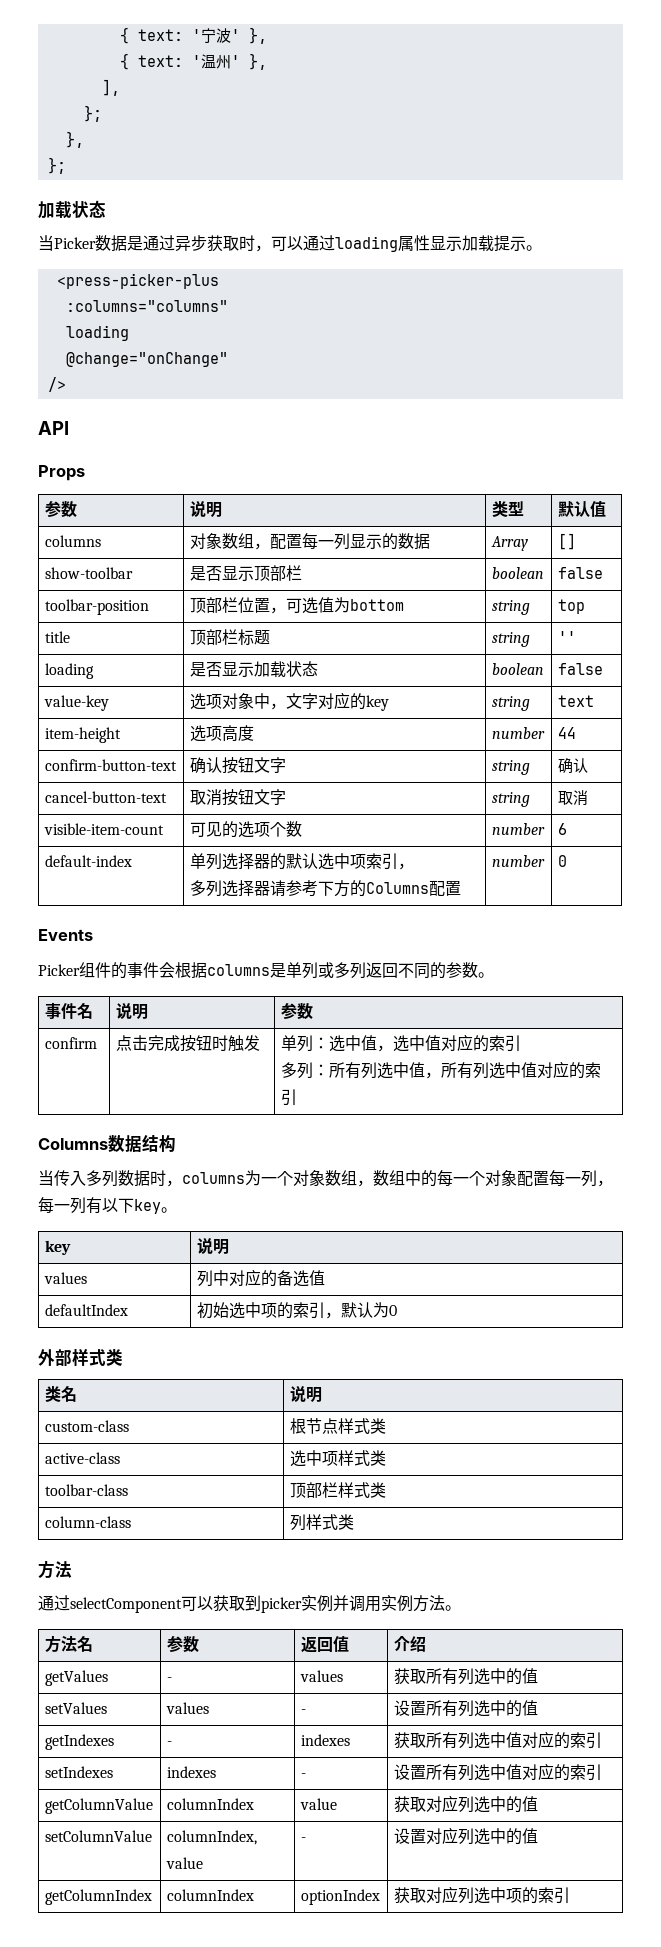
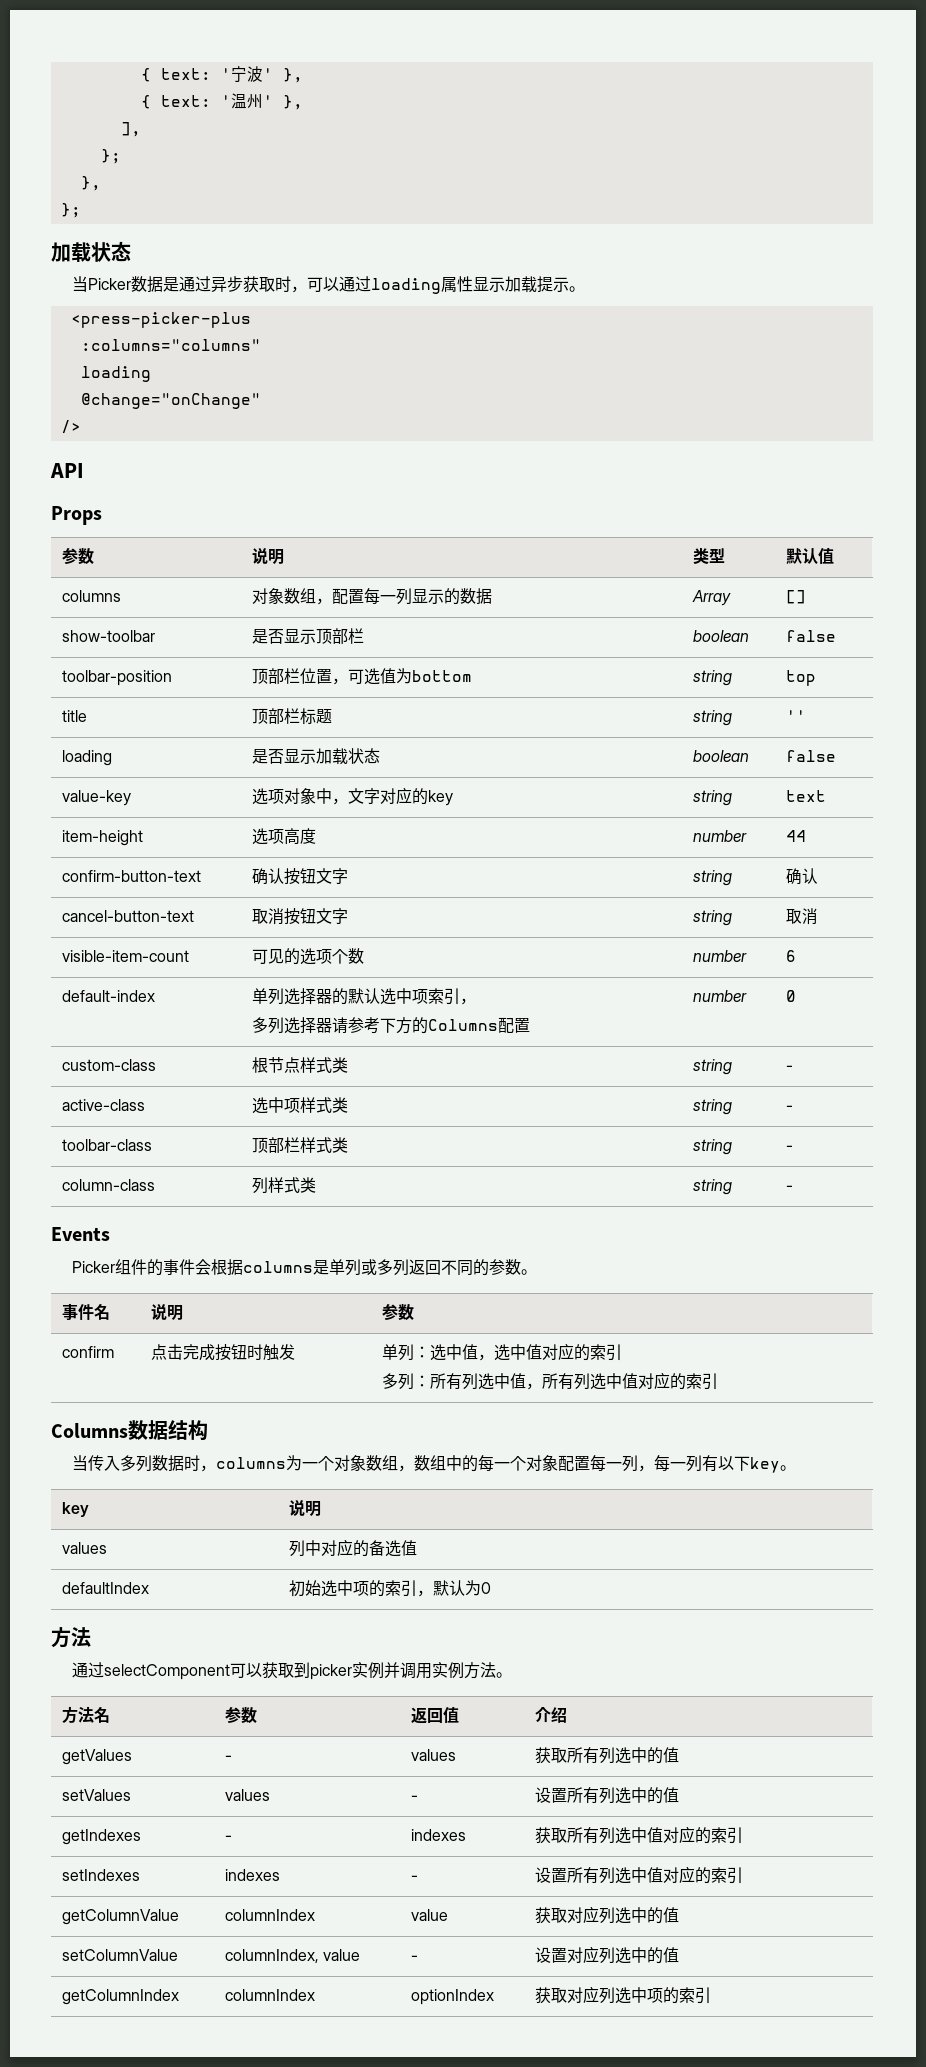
+ custom-class | 根节点样式类 | string | -
+ active-class | 选中项样式类 | string | -
+ toolbar-class | 顶部栏样式类 | string | -
+ column-class | 列样式类 | string | -
- 外部样式类
- 类名 | 说明
- custom-class | 根节点样式类
- active-class | 选中项样式类
- toolbar-class | 顶部栏样式类
- column-class | 列样式类

